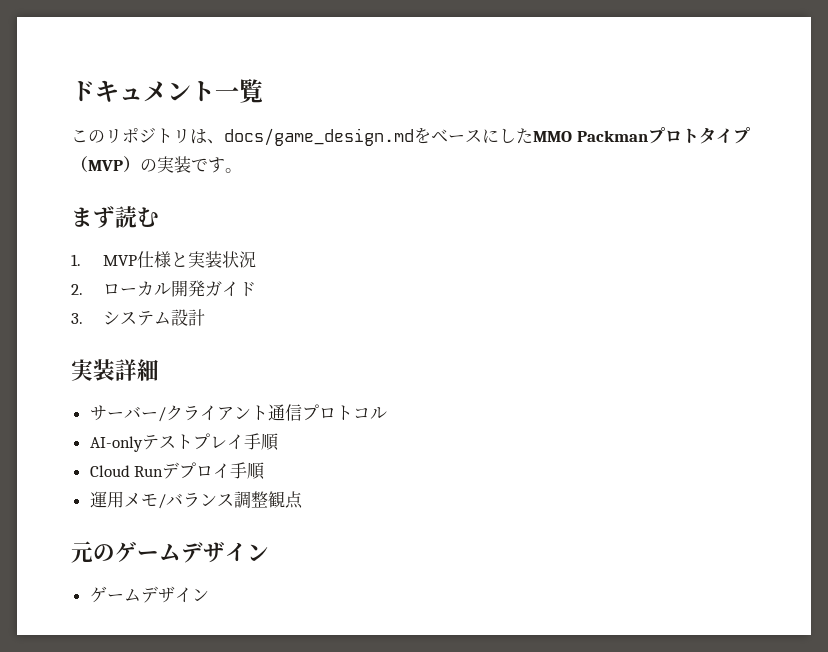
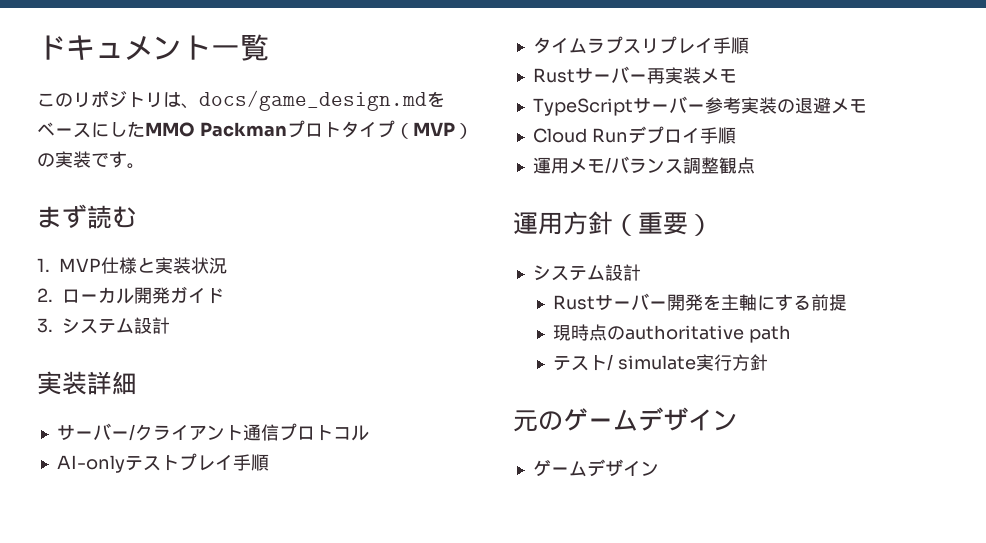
+ タイムラプスリプレイ手順
+ Rustサーバー再実装メモ
+ TypeScriptサーバー参考実装の退避メモ
+ 運用方針（重要）
+ システム設計
+ Rustサーバー開発を主軸にする前提
+ 現時点のauthoritative path
+ テスト/ simulate実行方針

